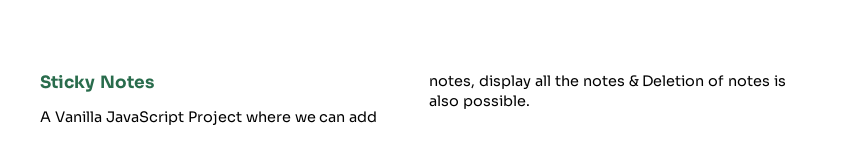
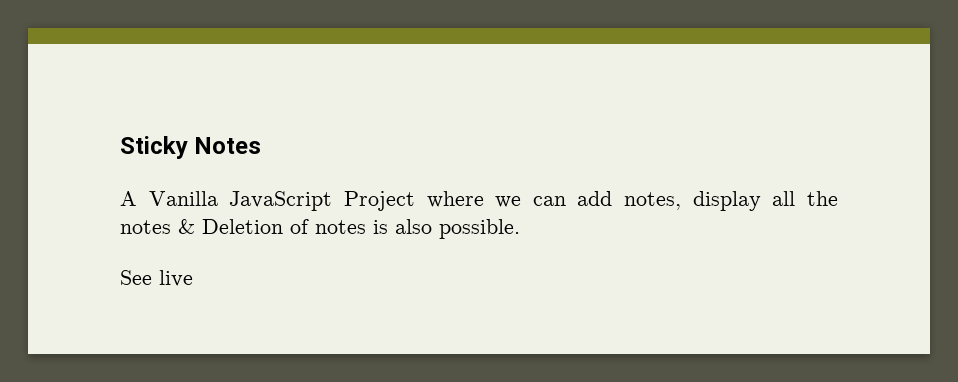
+ See live

